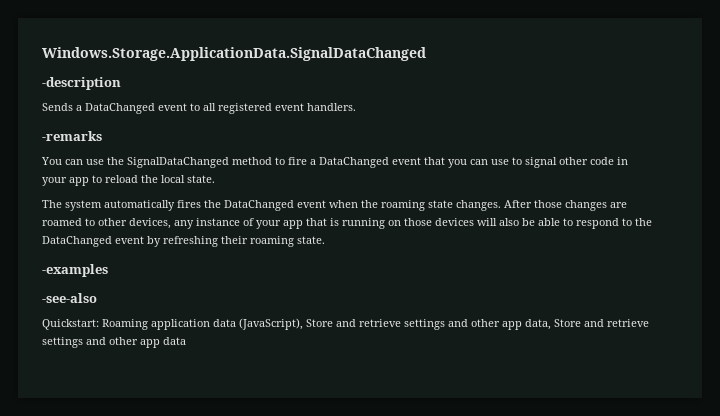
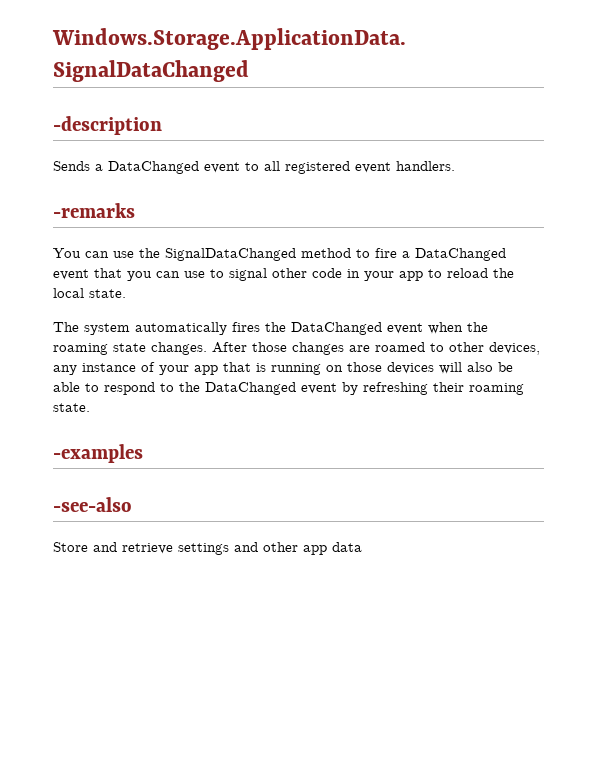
- Quickstart: Roaming application data (JavaScript), Store and retrieve settings and other app data, Store and retrieve settings and other app data
+ Store and retrieve settings and other app data

